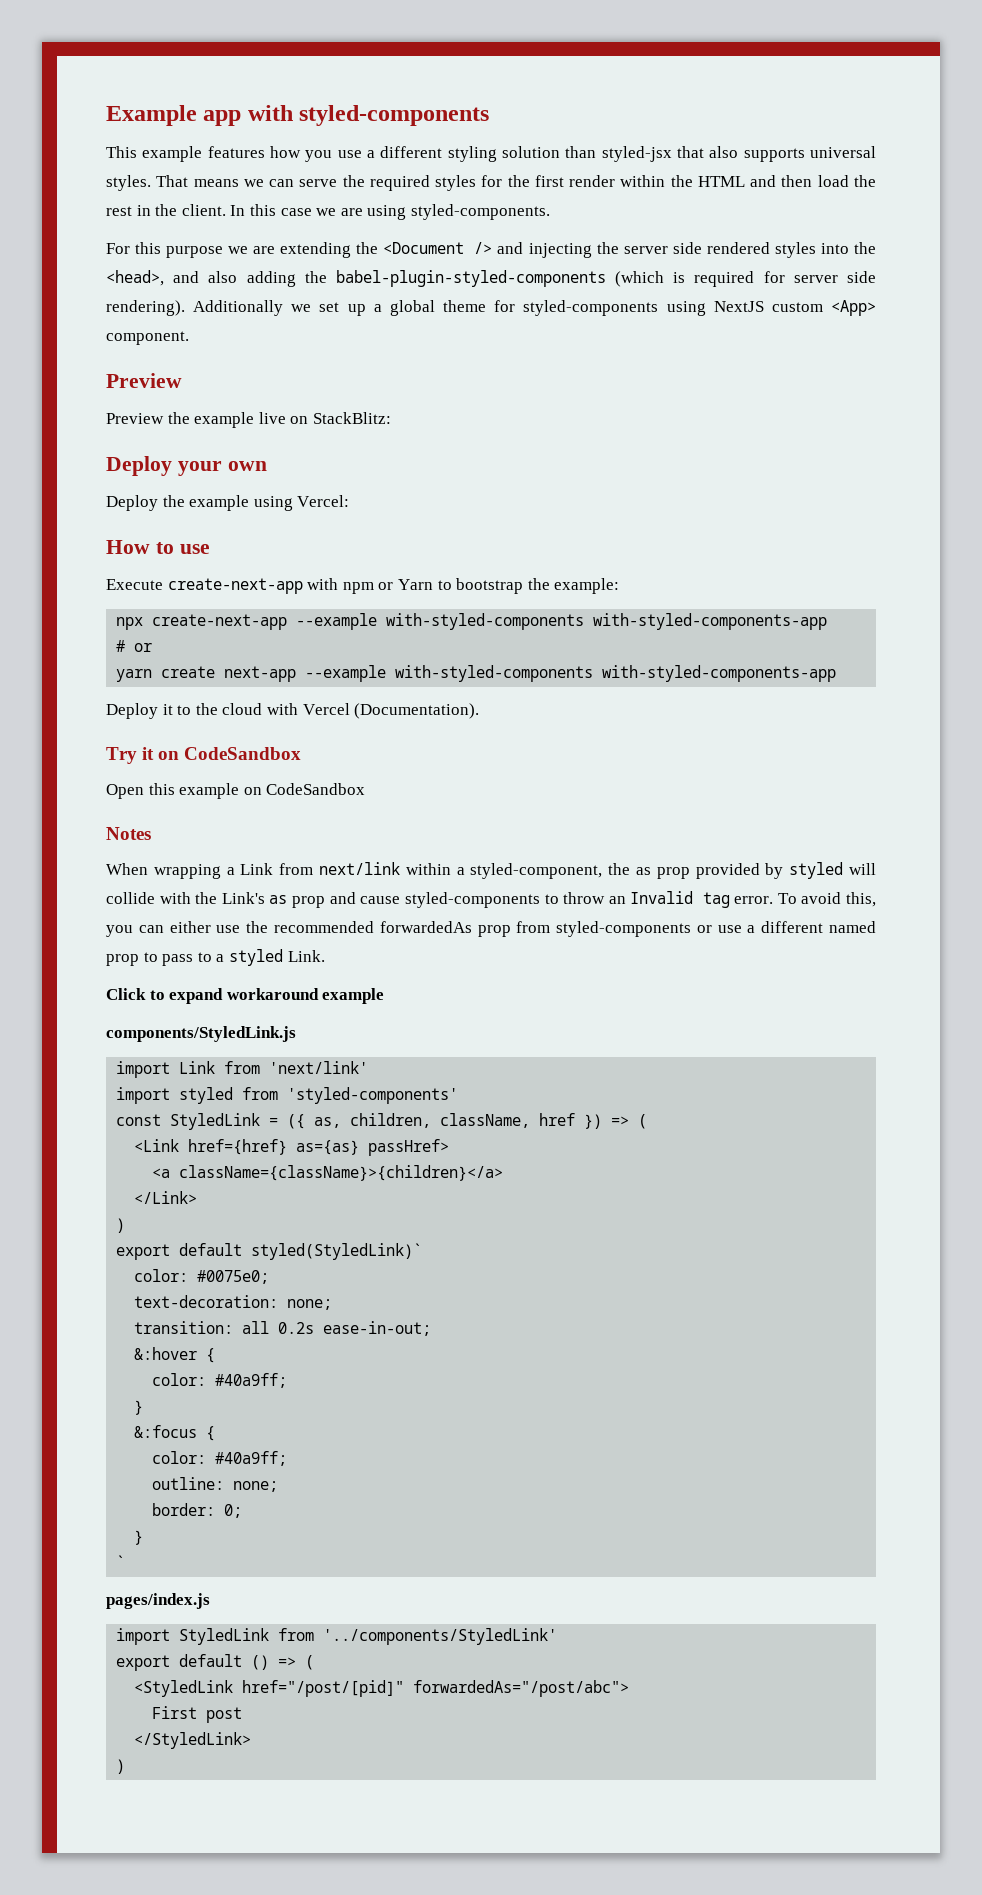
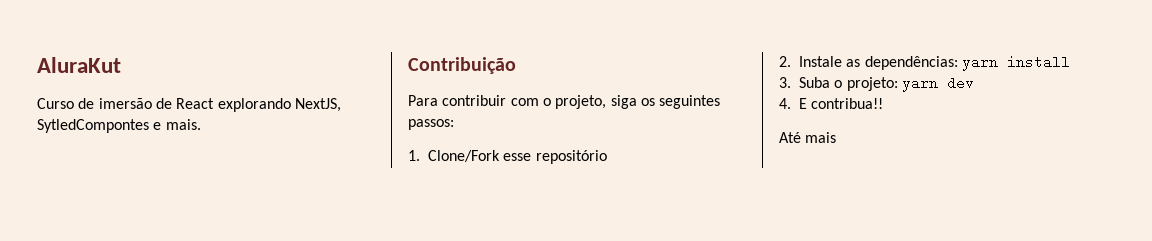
- Example app with styled-components
- This example features how you use a different styling solution than styled-jsx that also supports universal styles. That means we can serve the required styles for the first render within the HTML and then load the rest in the client. In this case we are using styled-components.
- For this purpose we are extending the <Document /> and injecting the server side rendered styles into the <head>, and also adding the babel-plugin-styled-components (which is required for server side rendering). Additionally we set up a global theme for styled-components using NextJS custom <App> component.
- Preview
- Preview the example live on StackBlitz:
- Deploy your own
- Deploy the example using Vercel:
- How to use
- Execute create-next-app with npm or Yarn to bootstrap the example:
- npx create-next-app --example with-styled-components with-styled-components-app
- # or
- yarn create next-app --example with-styled-components with-styled-components-app
- Deploy it to the cloud with Vercel (Documentation).
- Try it on CodeSandbox
- Open this example on CodeSandbox
- Notes
- When wrapping a Link from next/link within a styled-component, the as prop provided by styled will collide with the Link's as prop and cause styled-components to throw an Invalid tag error. To avoid this, you can either use the recommended forwardedAs prop from styled-components or use a different named prop to pass to a styled Link.
- Click to expand workaround example
- components/StyledLink.js
- import Link from 'next/link'
- import styled from 'styled-components'
- const StyledLink = ({ as, children, className, href }) => (
- <Link href={href} as={as} passHref>
- <a className={className}>{children}</a>
- </Link>
- )
- export default styled(StyledLink)`
- color: #0075e0;
- text-decoration: none;
- transition: all 0.2s ease-in-out;
- &:hover {
- color: #40a9ff;
- }
- &:focus {
- color: #40a9ff;
- outline: none;
- border: 0;
- }
- `
- pages/index.js
- import StyledLink from '../components/StyledLink'
- export default () => (
- <StyledLink href="/post/[pid]" forwardedAs="/post/abc">
- First post
- </StyledLink>
- )
+ AluraKut
+ Curso de imersão de React explorando NextJS, SytledCompontes e mais.
+ Contribuição
+ Para contribuir com o projeto, siga os seguintes passos:
+ 1. Clone/Fork esse repositório
+ 2. Instale as dependências: yarn install
+ 3. Suba o projeto: yarn dev
+ 4. E contribua!!
+ Até mais

